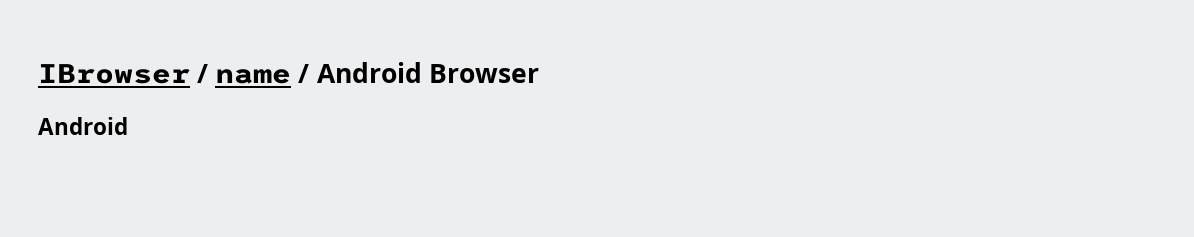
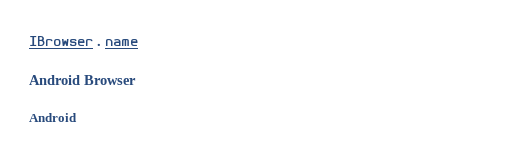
- IBrowser / name / Android Browser
+ IBrowser . name
+ Android Browser

